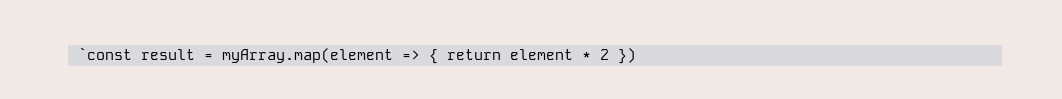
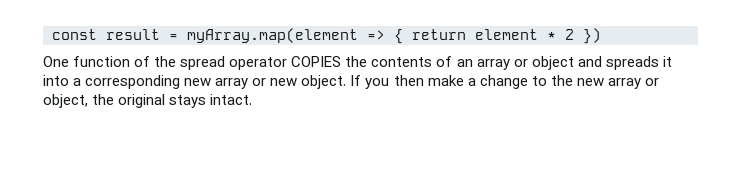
- `const result = myArray.map(element => { return element * 2 })
+ const result = myArray.map(element => { return element * 2 })
+ One function of the spread operator COPIES the contents of an array or object and spreads it into a corresponding new array or new object. If you then make a change to the new array or object, the original stays intact.

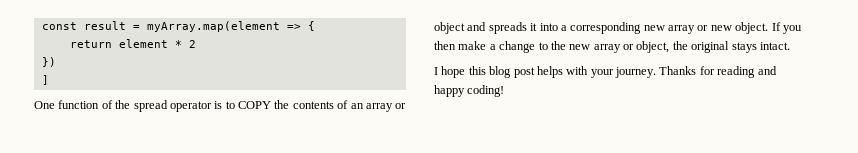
- const result = myArray.map(element => { return element * 2 })
+ const result = myArray.map(element => {
+ return element * 2
+ })
+ ]
- One function of the spread operator COPIES the contents of an array or object and spreads it into a corresponding new array or new object.
+ One function of the spread operator is to COPY the contents of an array or object and spreads it into a corresponding new array or new object.
+ I hope this blog post helps with your journey. Thanks for reading and happy coding!

